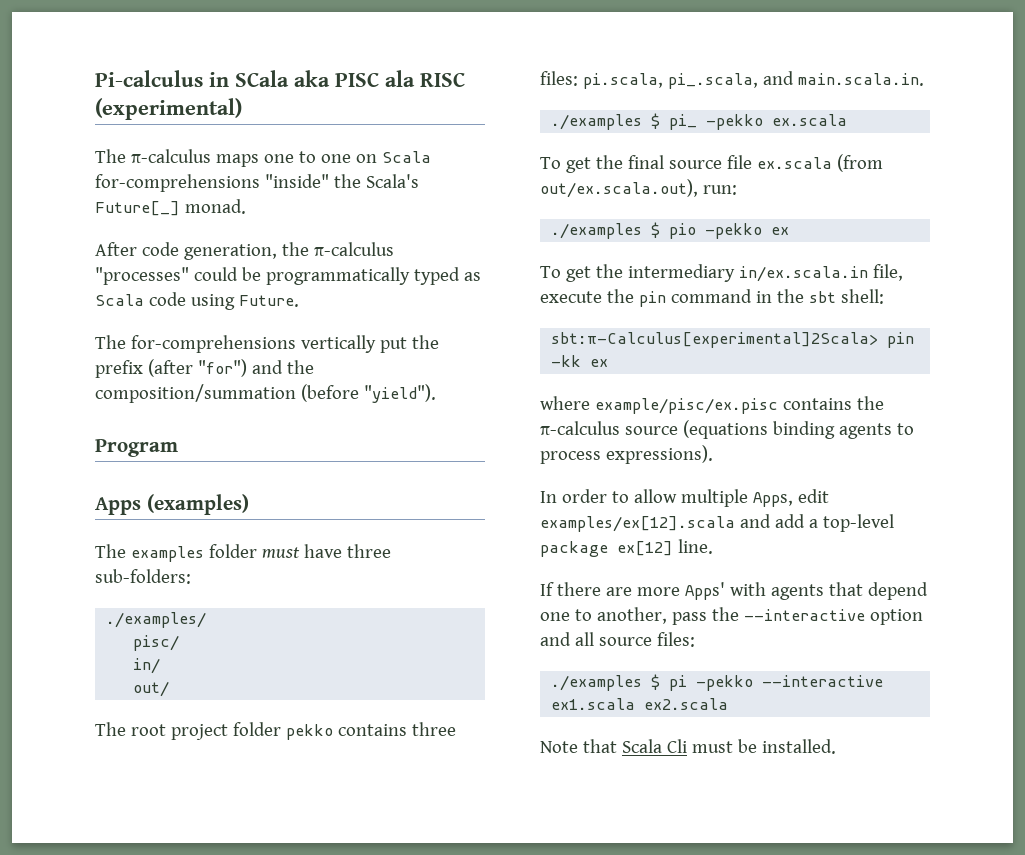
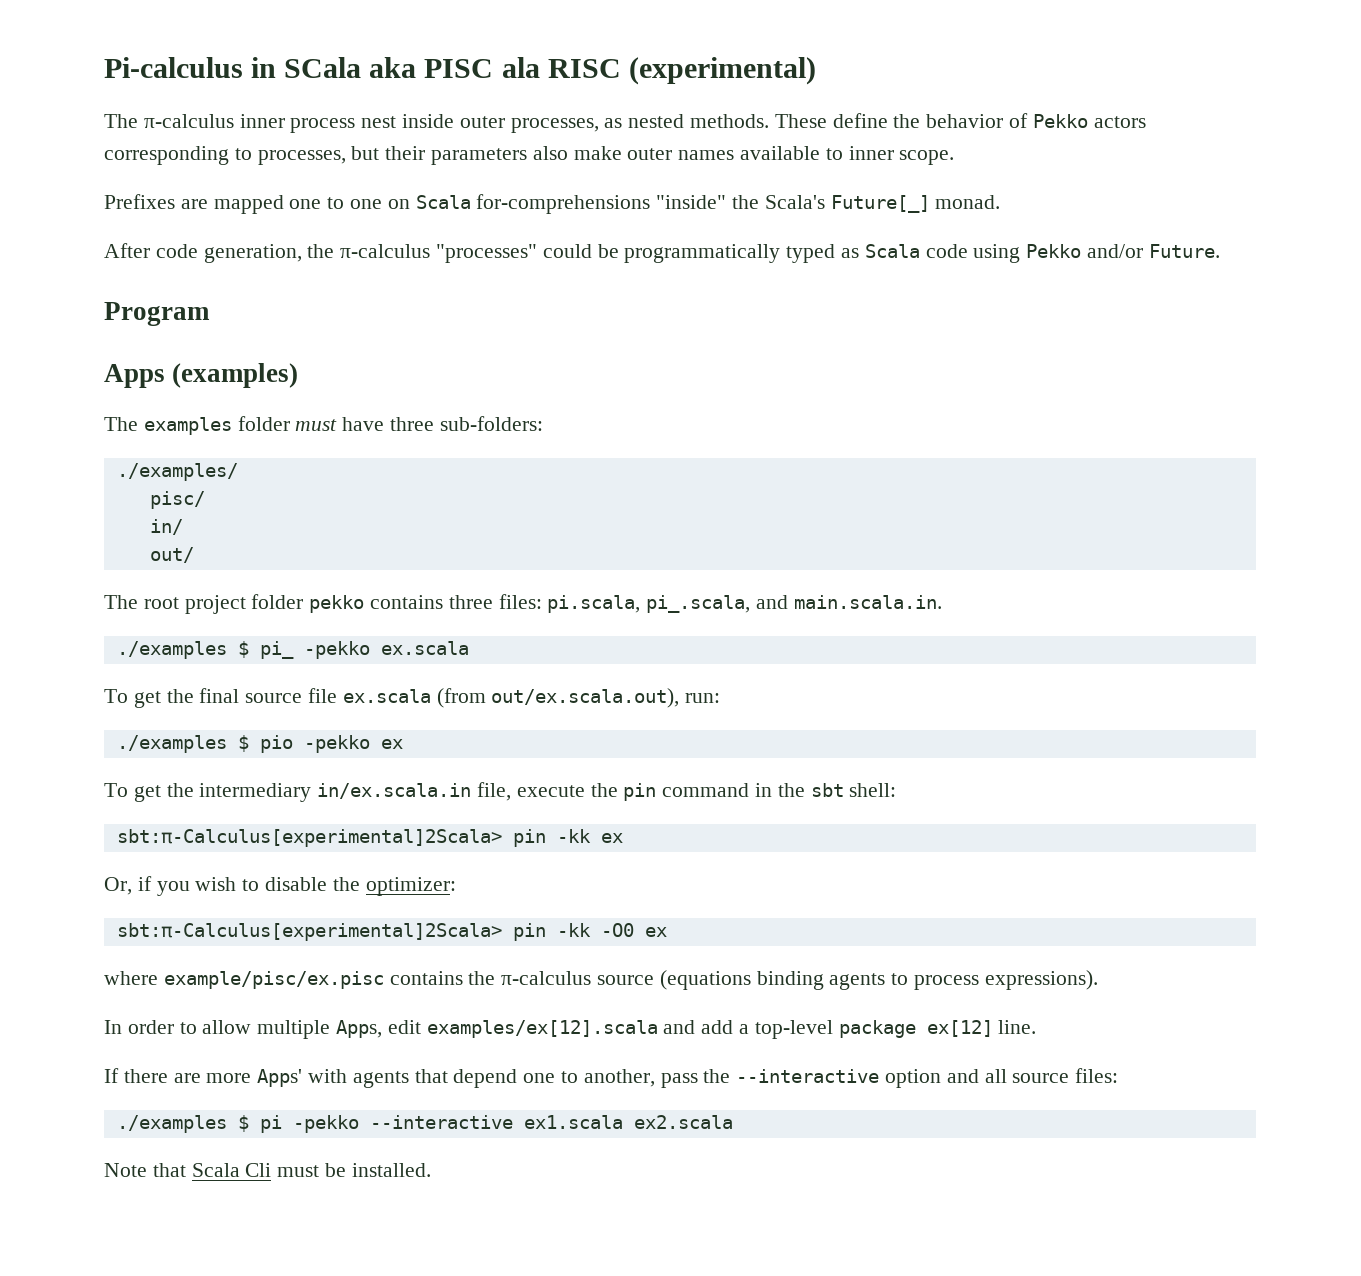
- The π-calculus maps one to one on Scala for-comprehensions "inside" the Scala's Future[_] monad.
+ The π-calculus inner process nest inside outer processes, as nested methods. These define the behavior of Pekko actors corresponding to processes, but their parameters also make outer names available to inner scope.
+ Prefixes are mapped one to one on Scala for-comprehensions "inside" the Scala's Future[_] monad.
- After code generation, the π-calculus "processes" could be programmatically typed as Scala code using Future.
+ After code generation, the π-calculus "processes" could be programmatically typed as Scala code using Pekko and/or Future.
- The for-comprehensions vertically put the prefix (after "for") and the composition/summation (before "yield").
+ Or, if you wish to disable the optimizer:
+ sbt:π-Calculus[experimental]2Scala> pin -kk -O0 ex

